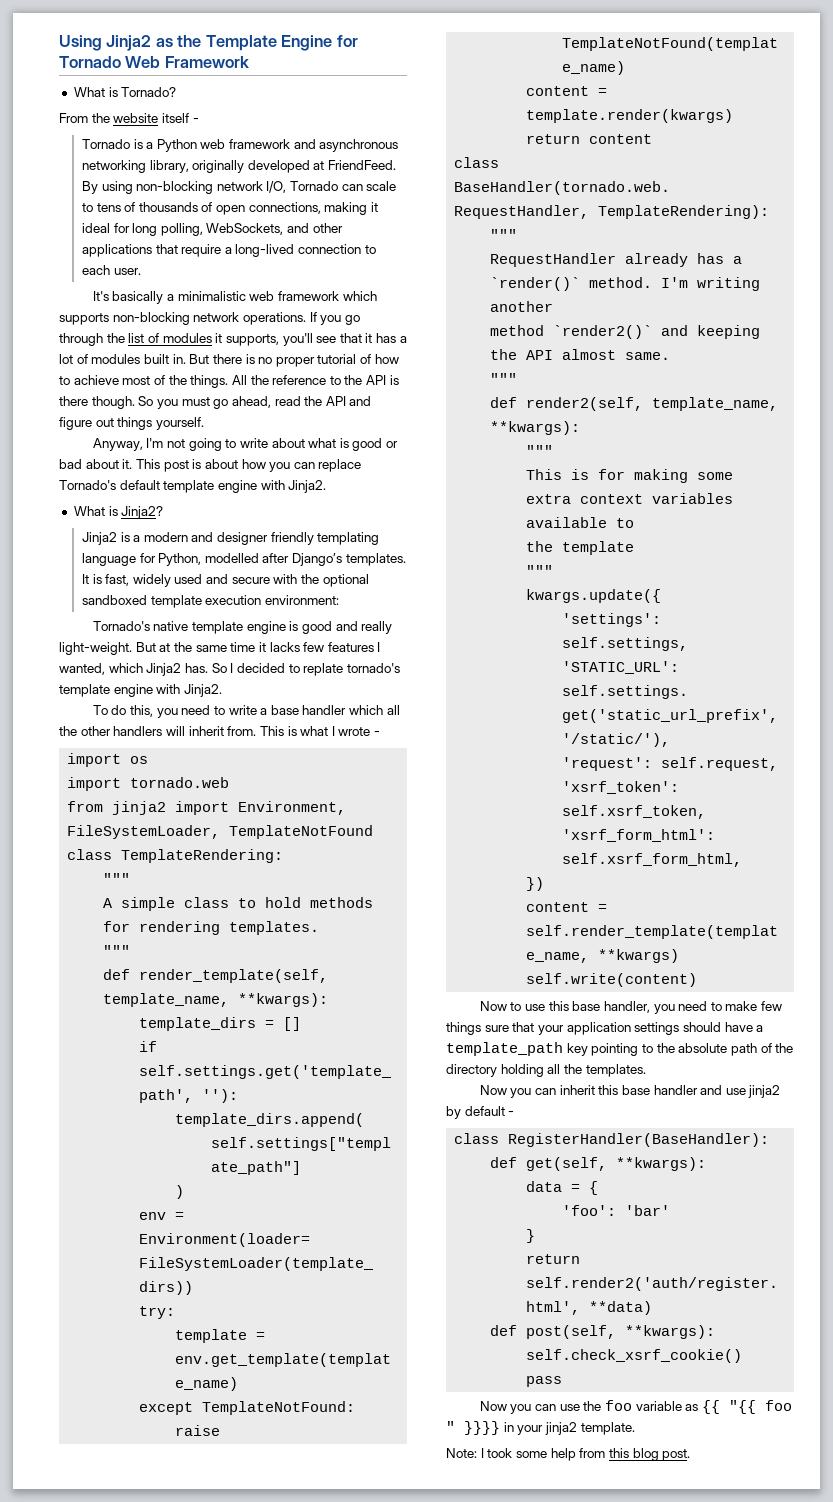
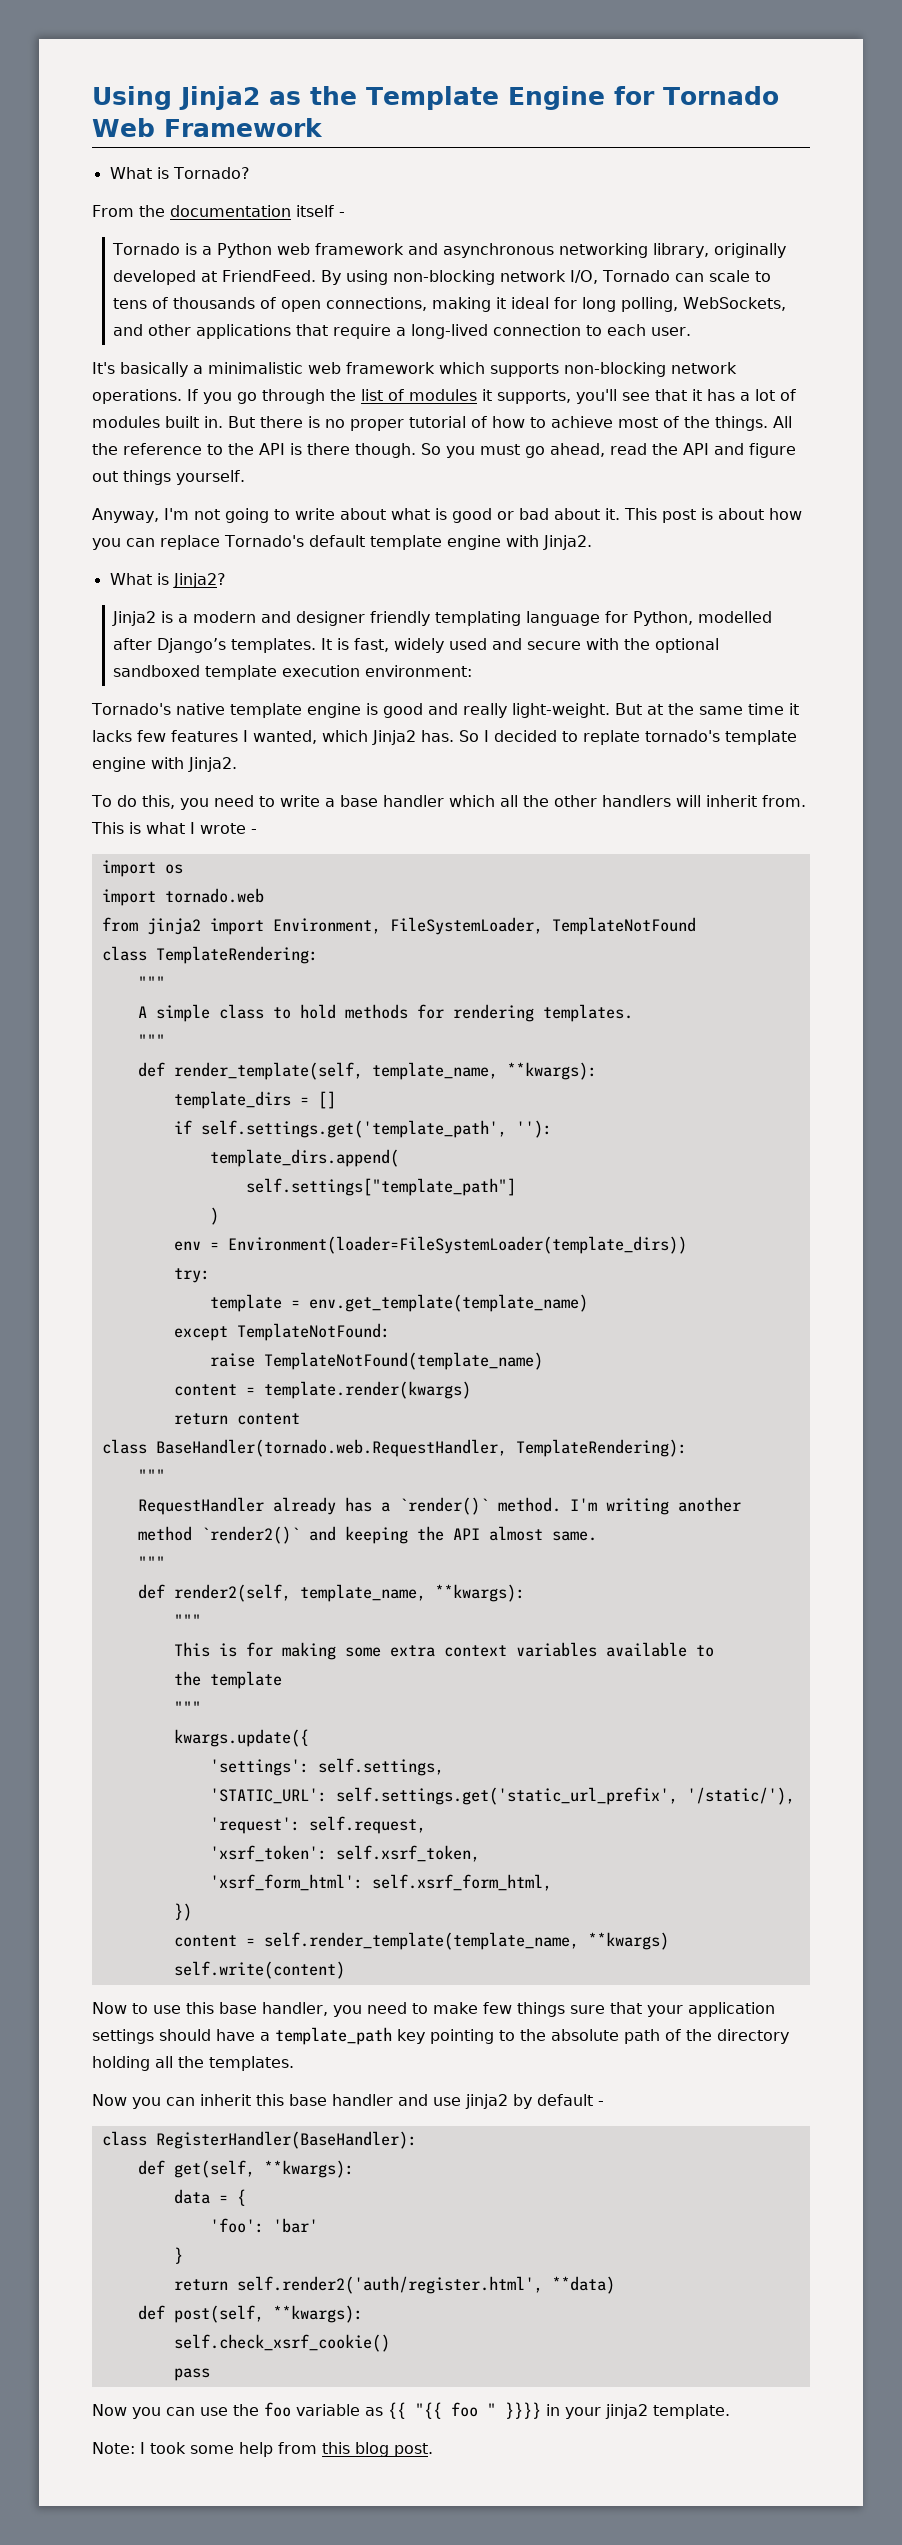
- From the website itself -
+ From the documentation itself -

